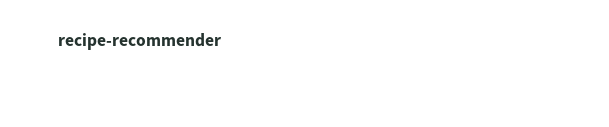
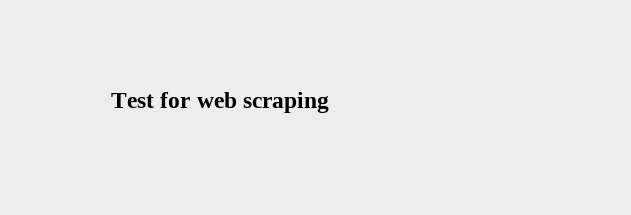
- recipe-recommender
+ Test for web scraping

